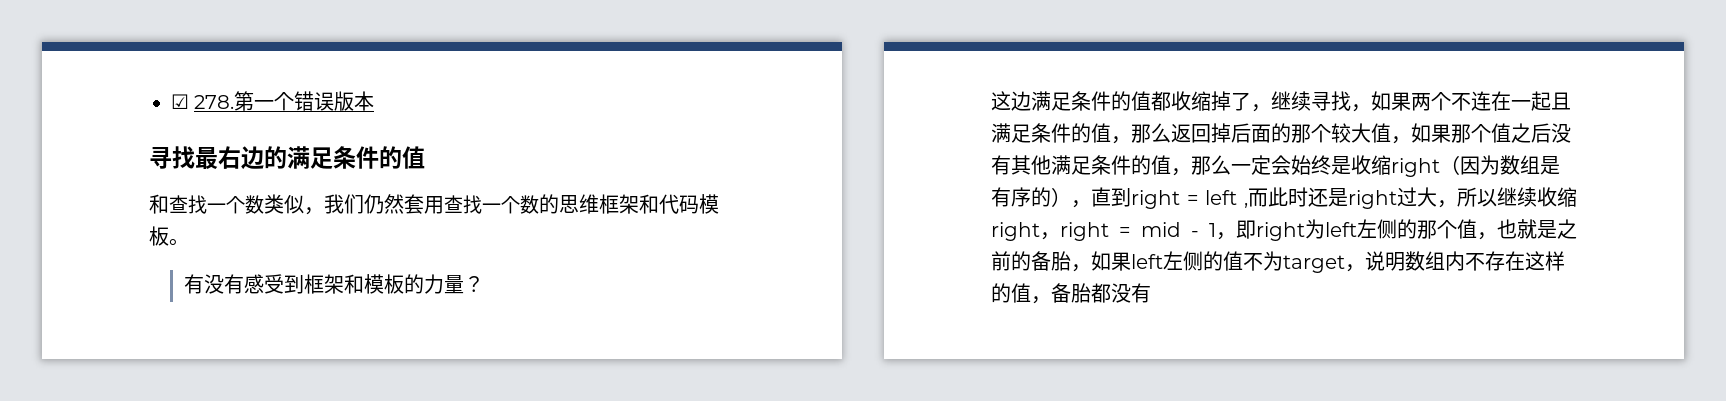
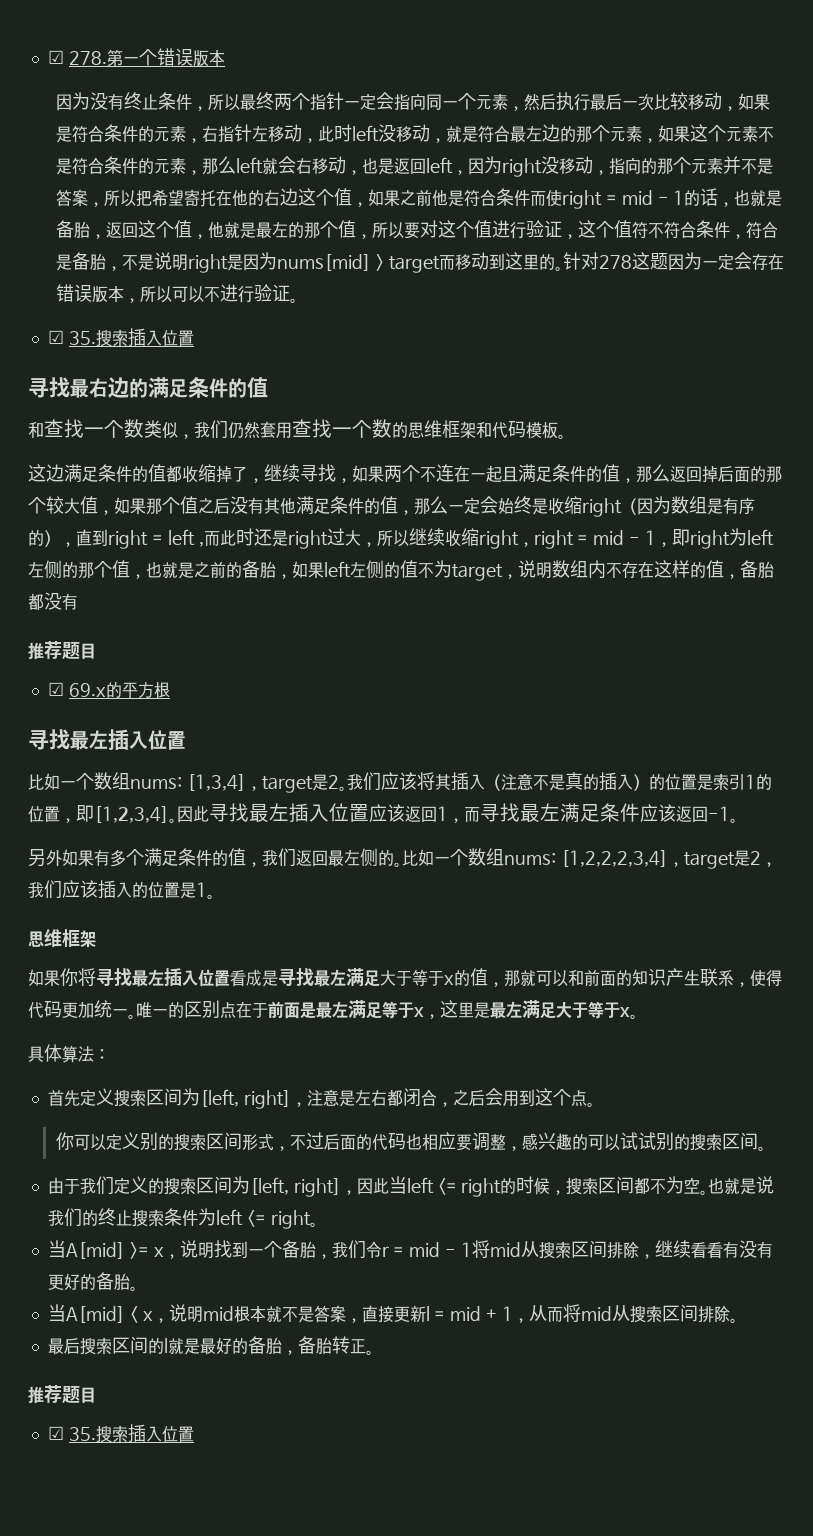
+ 因为没有终止条件，所以最终两个指针一定会指向同一个元素，然后执行最后一次比较移动，如果是符合条件的元素，右指针左移动，此时left没移动，就是符合最左边的那个元素，如果这个元素不是符合条件的元素，那么left就会右移动，也是返回left，因为right没移动，指向的那个元素并不是答案，所以把希望寄托在他的右边这个值，如果之前他是符合条件而使right = mid - 1的话，也就是备胎，返回这个值，他就是最左的那个值，所以要对这个值进行验证，这个值符不符合条件，符合是备胎，不是说明right是因为nums[mid] > target而移动到这里的。针对278这题因为一定会存在错误版本，所以可以不进行验证。
+ ☑ 35.搜索插入位置
- 有没有感受到框架和模板的力量？
  这边满足条件的值都收缩掉了，继续寻找，如果两个不连在一起且满足条件的值，那么返回掉后面的那个较大值，如果那个值之后没有其他满足条件的值，那么一定会始终是收缩right（因为数组是有序的），直到right = left ,而此时还是right过大，所以继续收缩right，right = mid - 1，即right为left左侧的那个值，也就是之前的备胎，如果left左侧的值不为target，说明数组内不存在这样的值，备胎都没有
+ 推荐题目
+ ☑ 69.x的平方根
+ 寻找最左插入位置
+ 比如一个数组nums: [1,3,4]，target是2。我们应该将其插入（注意不是真的插入）的位置是索引1的位置，即[1,2,3,4]。因此寻找最左插入位置应该返回1，而寻找最左满足条件应该返回-1。
+ 另外如果有多个满足条件的值，我们返回最左侧的。比如一个数组nums: [1,2,2,2,3,4]，target是2，我们应该插入的位置是1。
+ 思维框架
+ 如果你将寻找最左插入位置看成是寻找最左满足大于等于x的值，那就可以和前面的知识产生联系，使得代码更加统一。唯一的区别点在于前面是最左满足等于x，这里是最左满足大于等于x。
+ 具体算法：
+ 首先定义搜索区间为[left, right]，注意是左右都闭合，之后会用到这个点。
+ 你可以定义别的搜索区间形式，不过后面的代码也相应要调整，感兴趣的可以试试别的搜索区间。
+ 由于我们定义的搜索区间为[left, right]，因此当left <= right的时候，搜索区间都不为空。也就是说我们的终止搜索条件为left <= right。
+ 当A[mid] >= x，说明找到一个备胎，我们令r = mid - 1将mid从搜索区间排除，继续看看有没有更好的备胎。
+ 当A[mid] < x，说明mid根本就不是答案，直接更新l = mid + 1，从而将mid从搜索区间排除。
+ 最后搜索区间的l就是最好的备胎，备胎转正。
+ 推荐题目
+ ☑ 35.搜索插入位置

